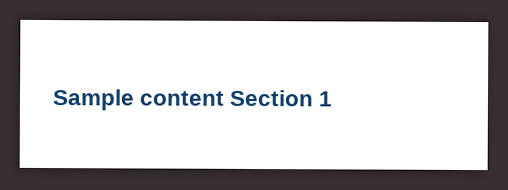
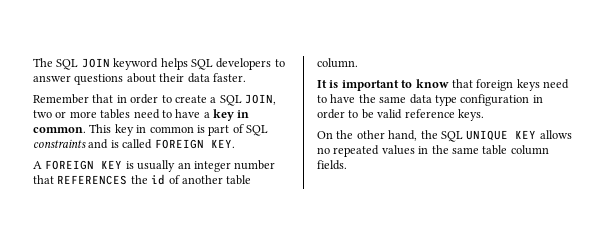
- Sample content Section 1
+ The SQL JOIN keyword helps SQL developers to answer questions about their data faster.
+ Remember that in order to create a SQL JOIN, two or more tables need to have a key in common. This key in common is part of SQL constraints and is called FOREIGN KEY.
+ A FOREIGN KEY is usually an integer number that REFERENCES the id of another table column.
+ It is important to know that foreign keys need to have the same data type configuration in order to be valid reference keys.
+ On the other hand, the SQL UNIQUE KEY allows no repeated values in the same table column fields.

